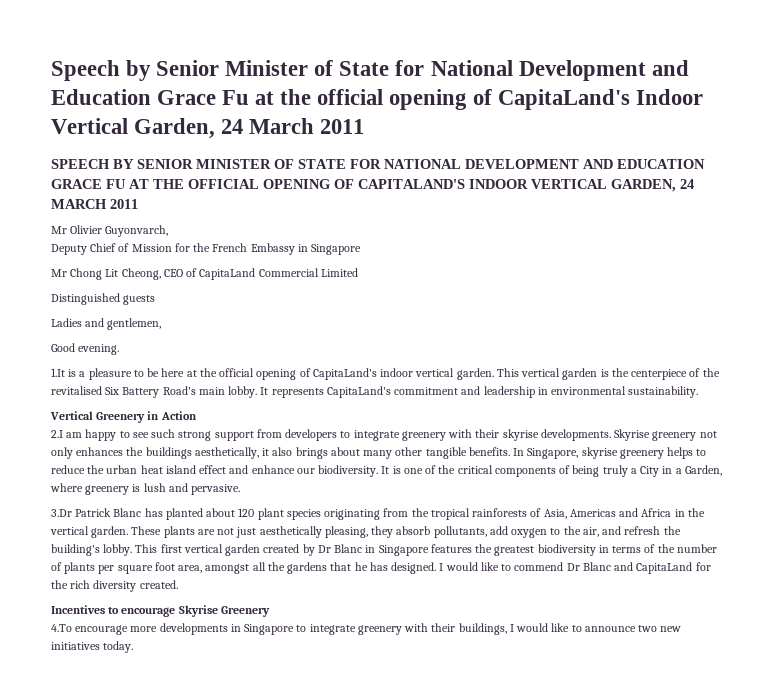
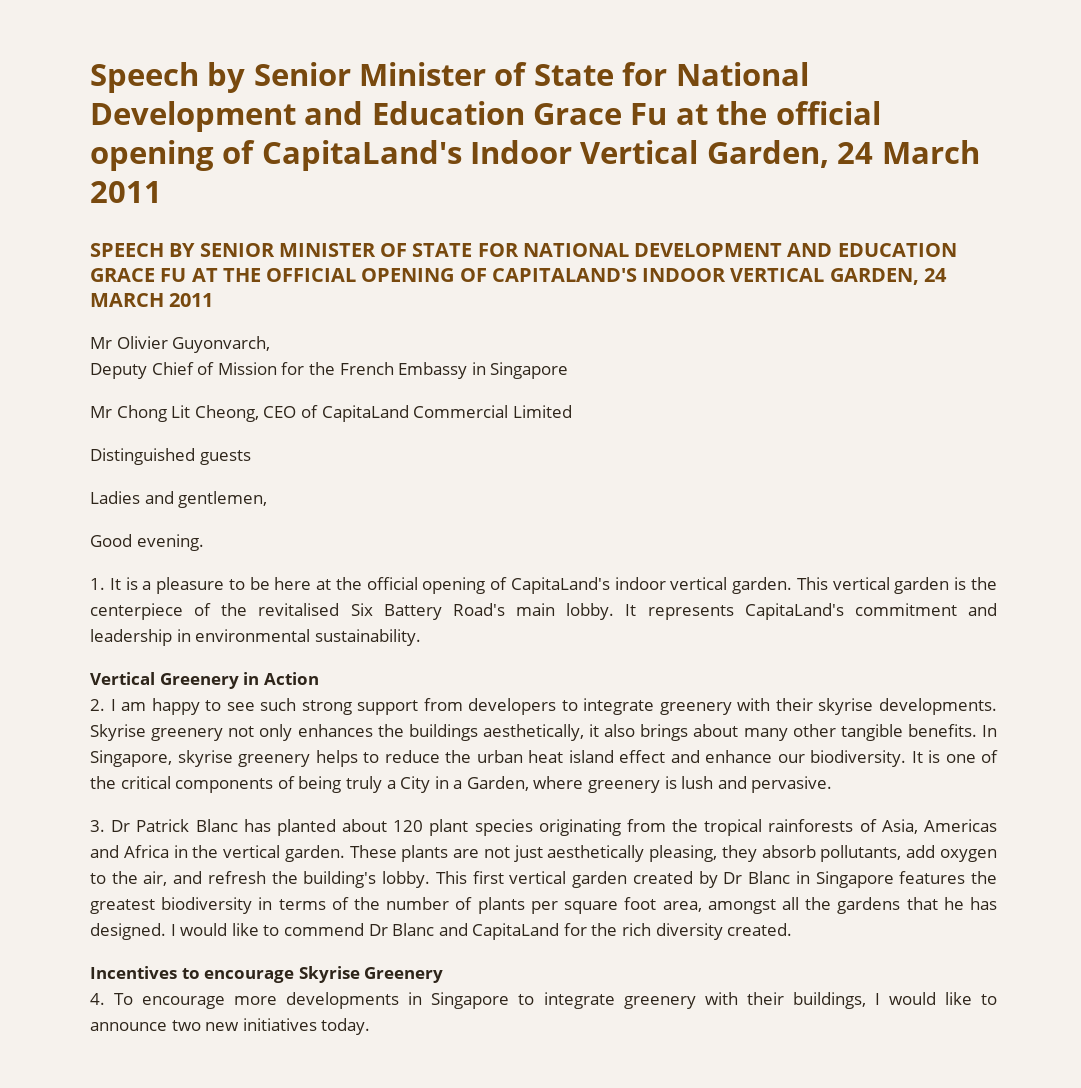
- 1.It is a pleasure to be here at the official opening of CapitaLand's indoor vertical garden.
+ 1. It is a pleasure to be here at the official opening of CapitaLand's indoor vertical garden.
- 2.I am happy to see such strong support from developers to integrate greenery with their skyrise developments.
+ 2. I am happy to see such strong support from developers to integrate greenery with their skyrise developments.
- 3.Dr Patrick Blanc has planted about 120 plant species originating from the tropical rainforests of Asia, Americas and Africa in the vertical garden.
+ 3. Dr Patrick Blanc has planted about 120 plant species originating from the tropical rainforests of Asia, Americas and Africa in the vertical garden.
- 4.To encourage more developments in Singapore to integrate greenery with their buildings, I would like to announce two new initiatives today.
+ 4. To encourage more developments in Singapore to integrate greenery with their buildings, I would like to announce two new initiatives today.

